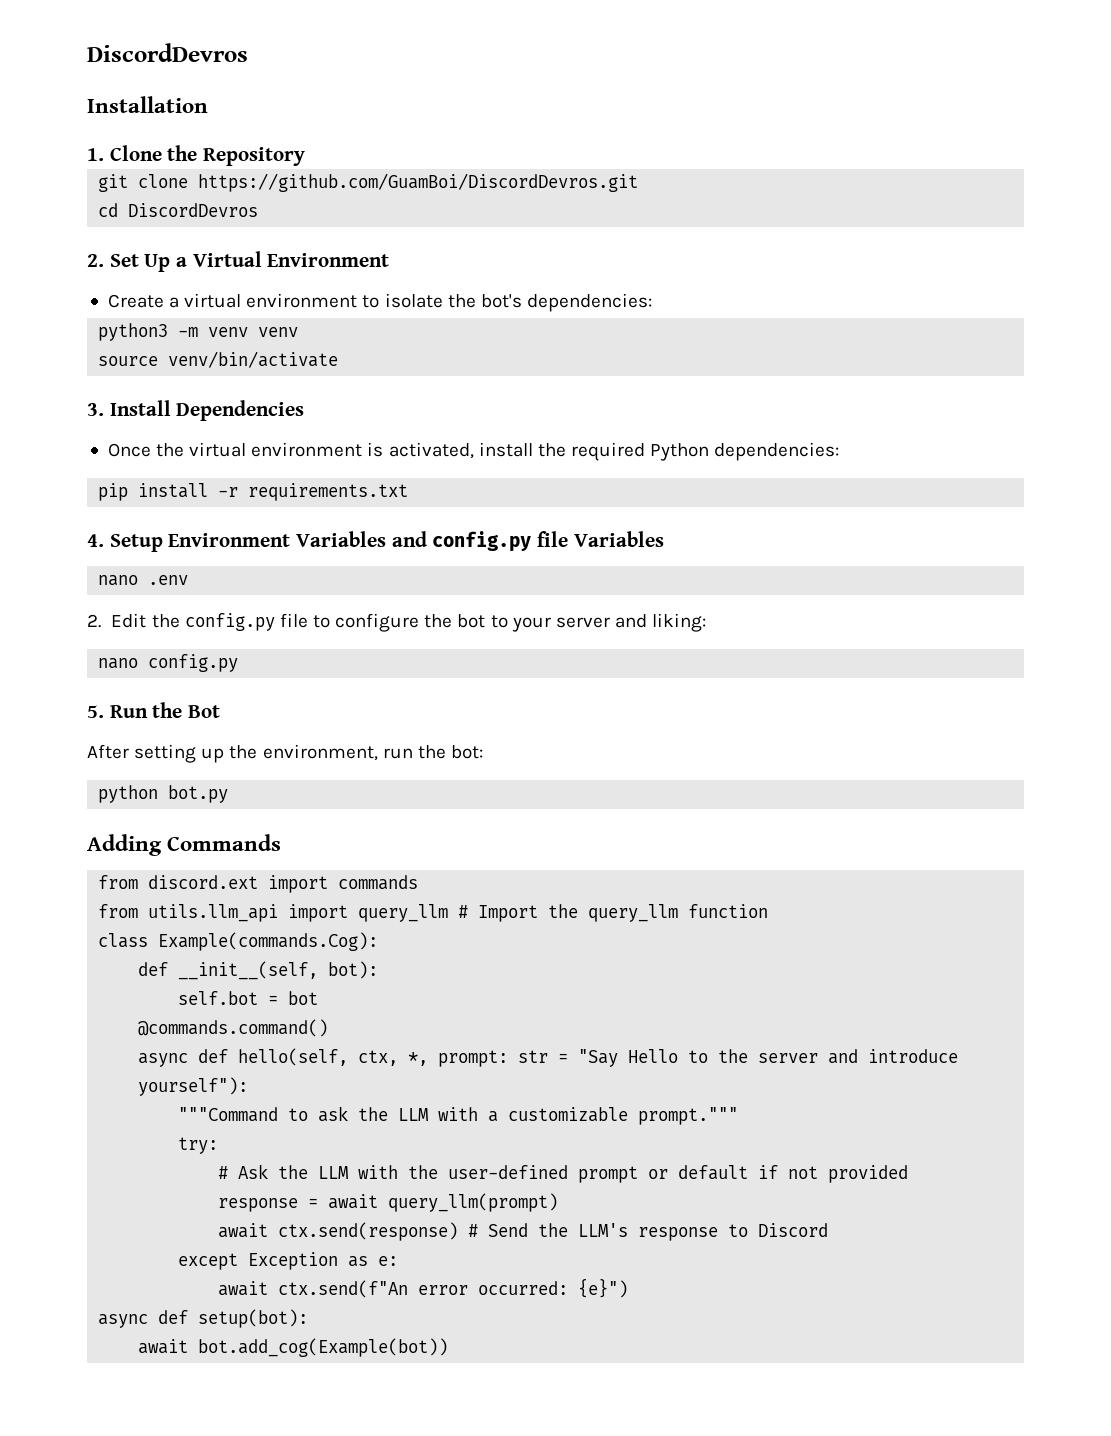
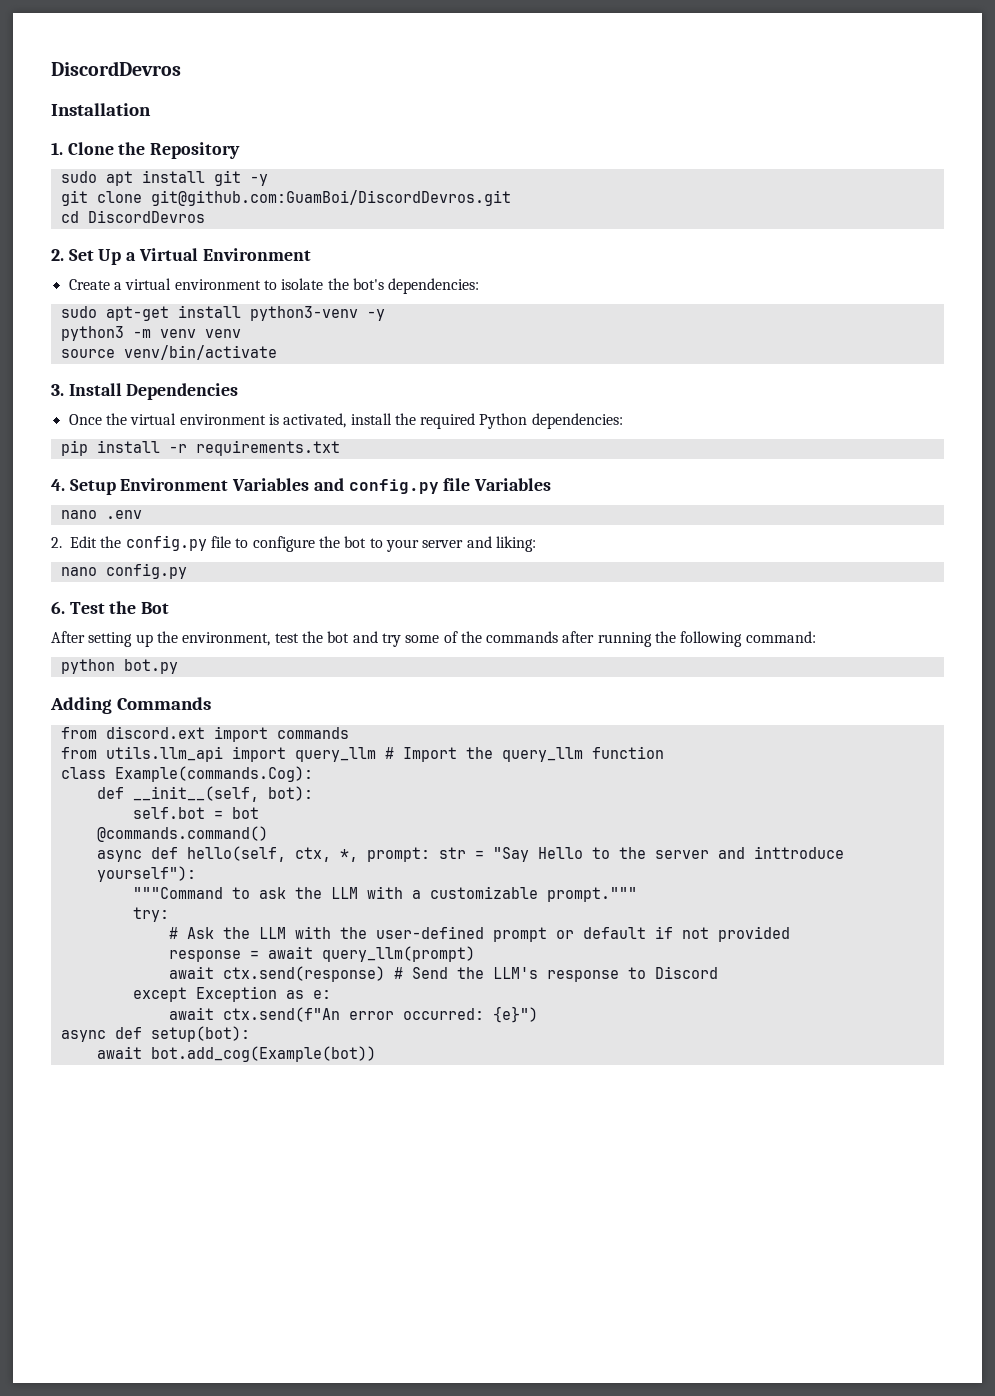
+ sudo apt install git -y
- git clone https://github.com/GuamBoi/DiscordDevros.git
+ git clone git@github.com:GuamBoi/DiscordDevros.git
+ sudo apt-get install python3-venv -y
- 5. Run the Bot
+ 6. Test the Bot
- After setting up the environment, run the bot:
+ After setting up the environment, test the bot and try some of the commands after running the following command:
- async def hello(self, ctx, *, prompt: str = "Say Hello to the server and introduce yourself"):
+ async def hello(self, ctx, *, prompt: str = "Say Hello to the server and inttroduce yourself"):

